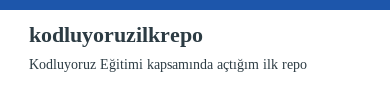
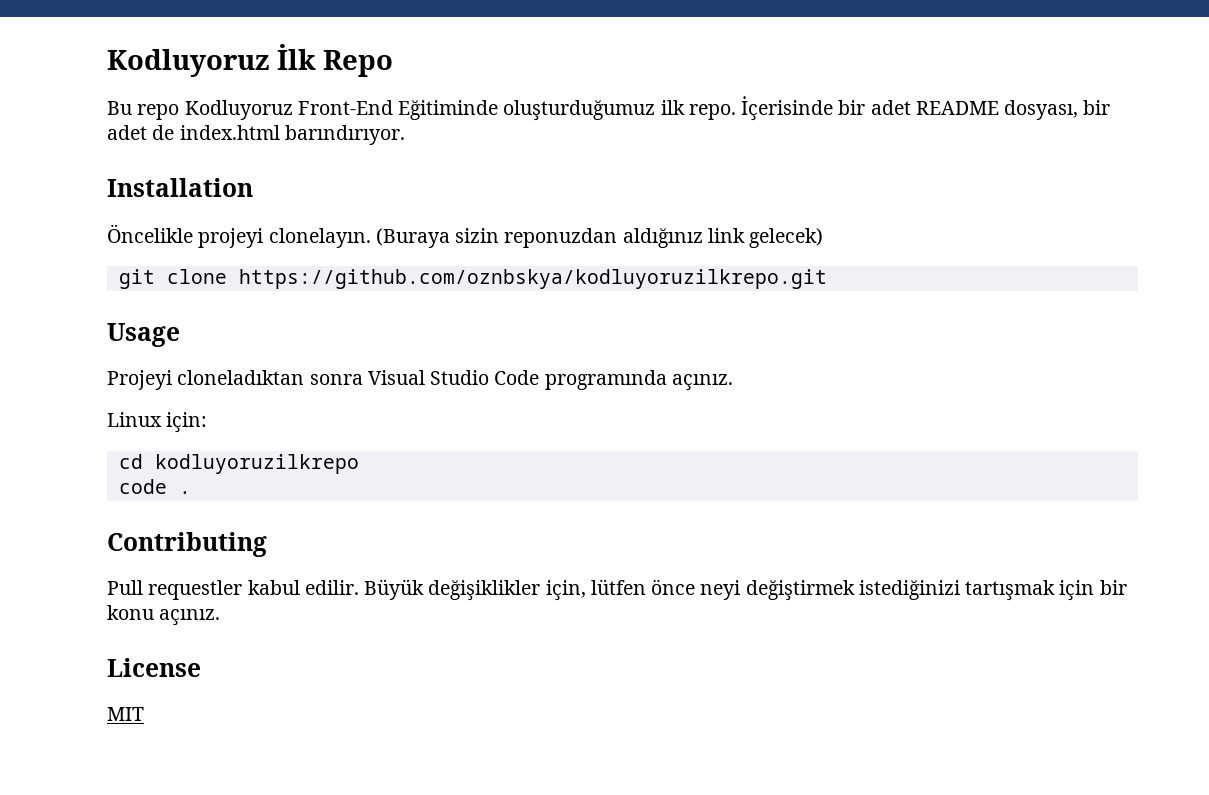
- kodluyoruzilkrepo
- Kodluyoruz Eğitimi kapsamında açtığım ilk repo
+ Kodluyoruz İlk Repo
+ Bu repo Kodluyoruz Front-End Eğitiminde oluşturduğumuz ilk repo. İçerisinde bir adet README dosyası, bir adet de index.html barındırıyor.
+ Installation
+ Öncelikle projeyi clonelayın. (Buraya sizin reponuzdan aldığınız link gelecek)
+ git clone https://github.com/oznbskya/kodluyoruzilkrepo.git
+ Usage
+ Projeyi cloneladıktan sonra Visual Studio Code programında açınız.
+ Linux için:
+ cd kodluyoruzilkrepo
+ code .
+ Contributing
+ Pull requestler kabul edilir. Büyük değişiklikler için, lütfen önce neyi değiştirmek istediğinizi tartışmak için bir konu açınız.
+ License
+ MIT

